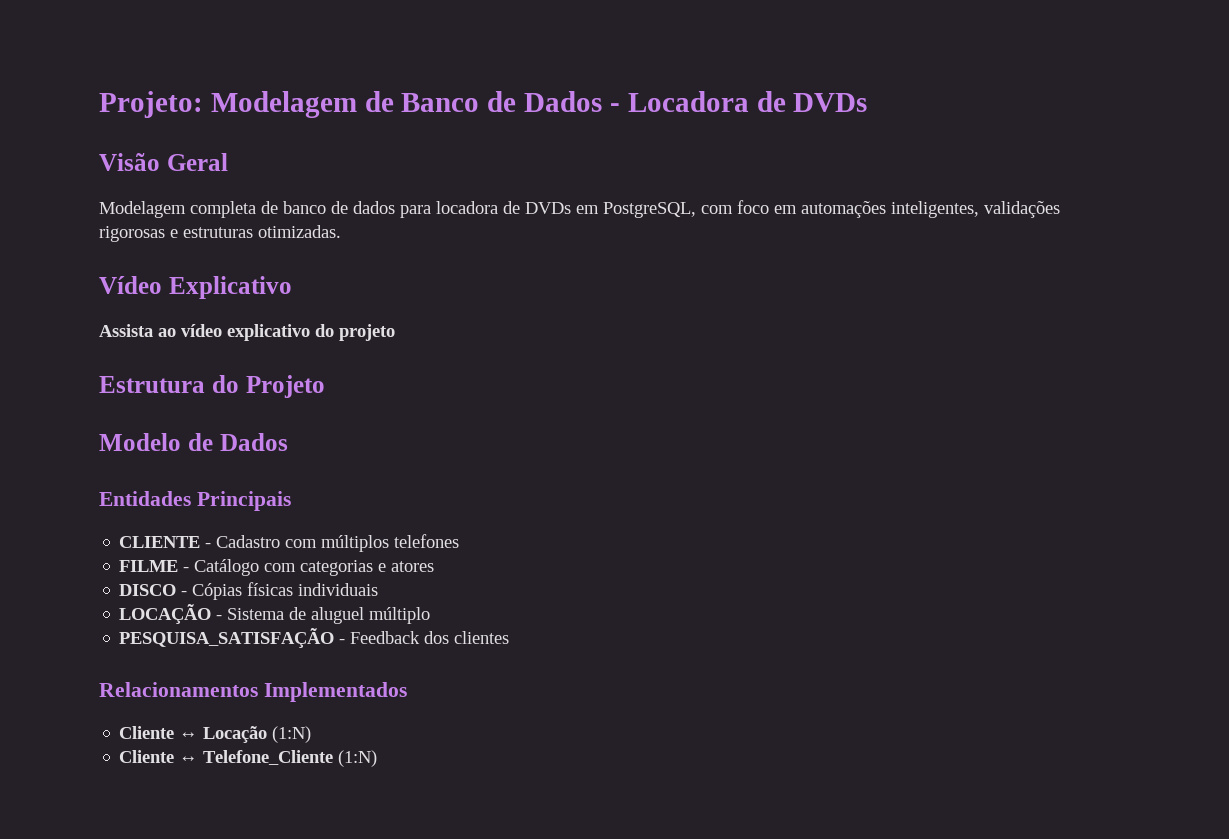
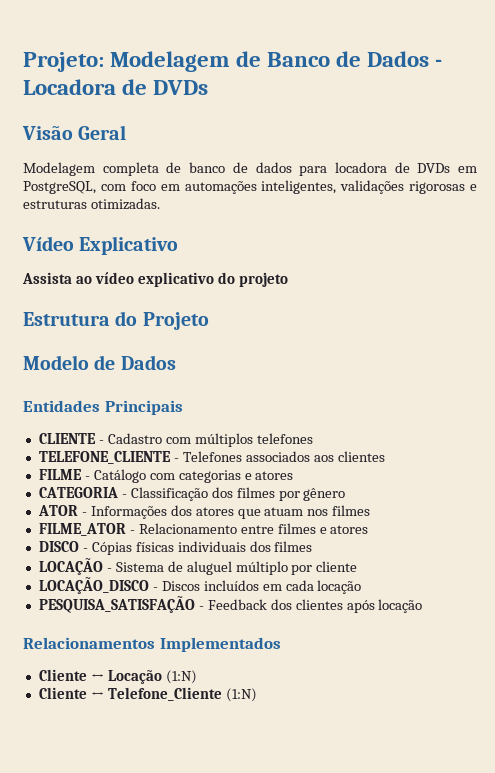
+ TELEFONE_CLIENTE - Telefones associados aos clientes
+ CATEGORIA - Classificação dos filmes por gênero
+ ATOR - Informações dos atores que atuam nos filmes
+ FILME_ATOR - Relacionamento entre filmes e atores
- DISCO - Cópias físicas individuais
+ DISCO - Cópias físicas individuais dos filmes
- LOCAÇÃO - Sistema de aluguel múltiplo
+ LOCAÇÃO - Sistema de aluguel múltiplo por cliente
+ LOCAÇÃO_DISCO - Discos incluídos em cada locação
- PESQUISA_SATISFAÇÃO - Feedback dos clientes
+ PESQUISA_SATISFAÇÃO - Feedback dos clientes após locação

